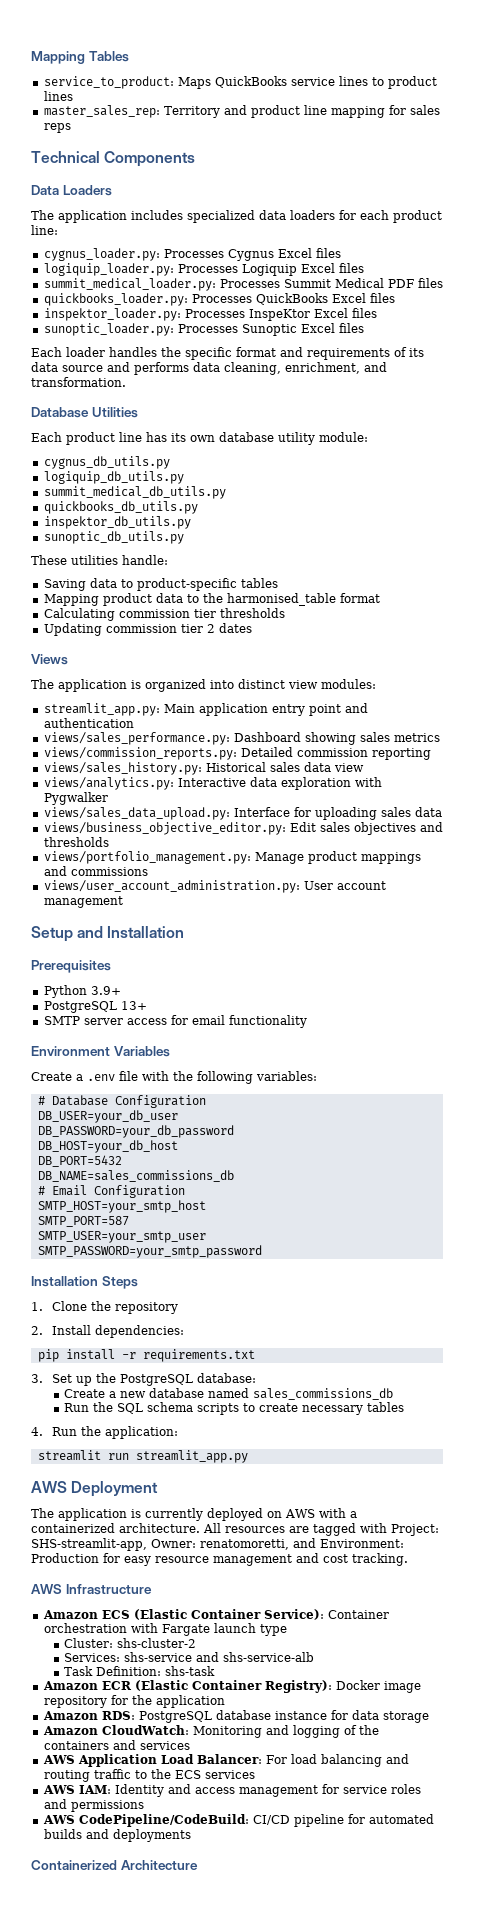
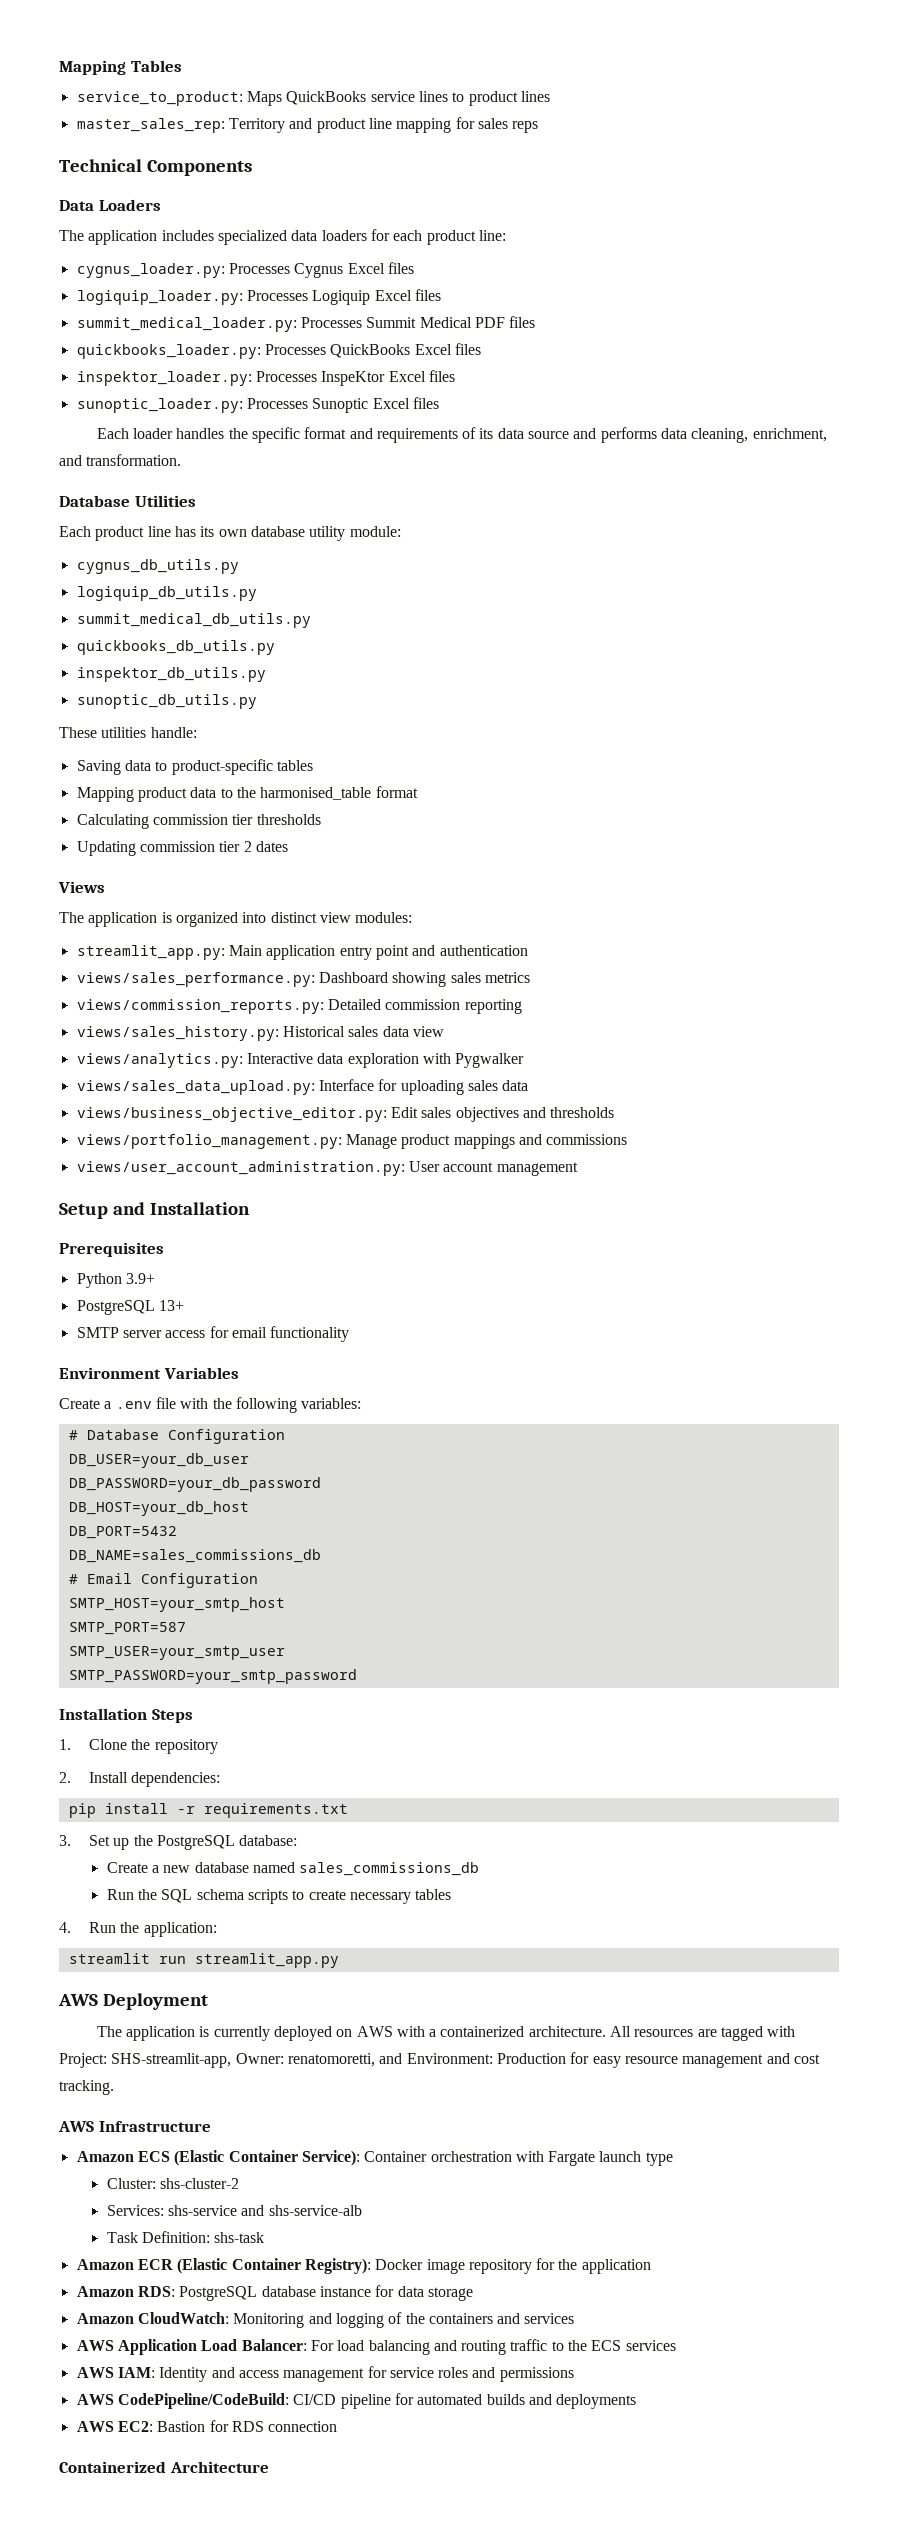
+ AWS EC2: Bastion for RDS connection

